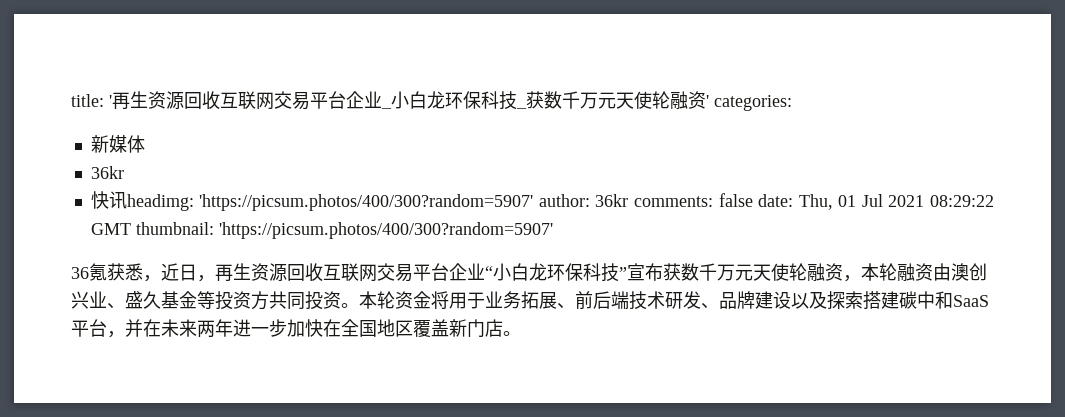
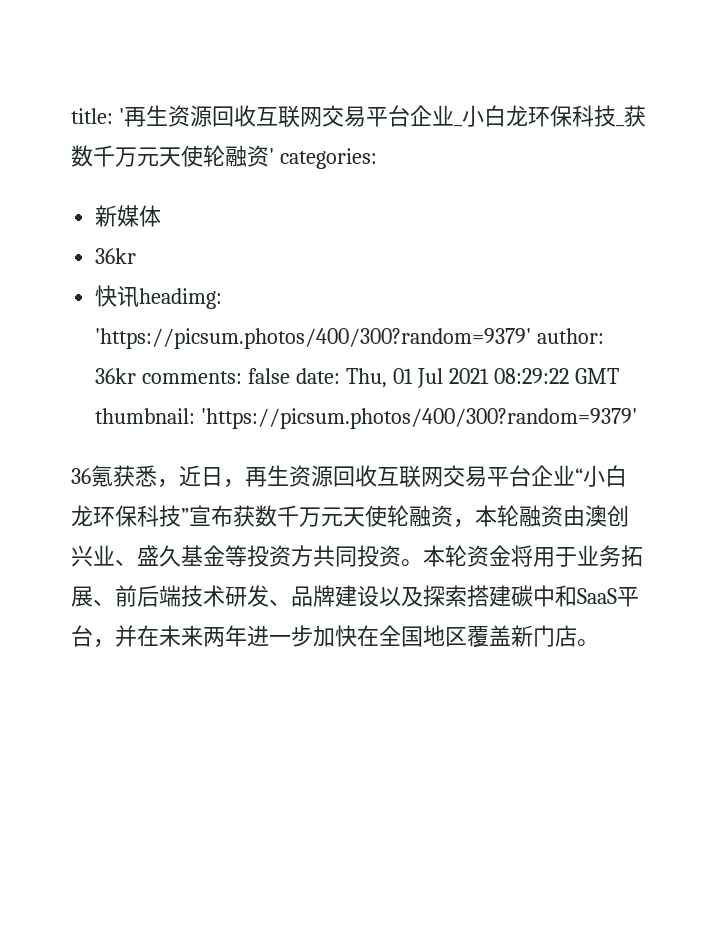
- 快讯headimg: 'https://picsum.photos/400/300?random=5907' author: 36kr comments: false date: Thu, 01 Jul 2021 08:29:22 GMT thumbnail: 'https://picsum.photos/400/300?random=5907'
+ 快讯headimg: 'https://picsum.photos/400/300?random=9379' author: 36kr comments: false date: Thu, 01 Jul 2021 08:29:22 GMT thumbnail: 'https://picsum.photos/400/300?random=9379'

